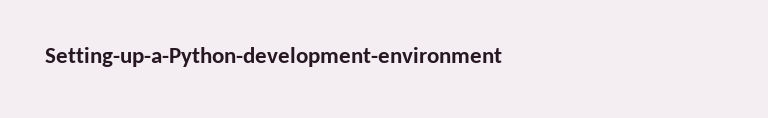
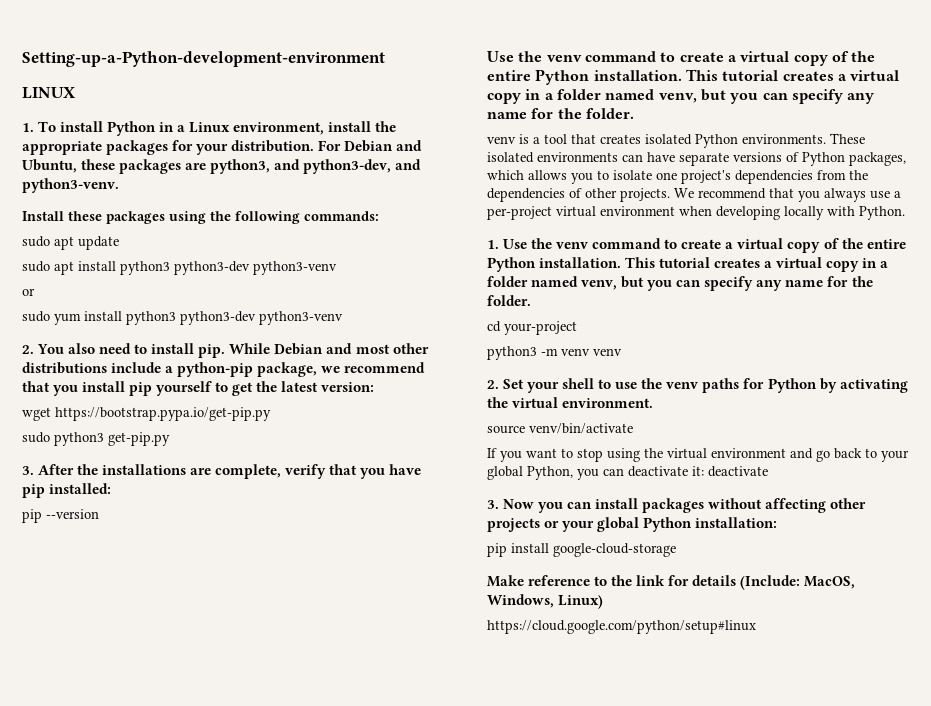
+ LINUX
+ 1. To install Python in a Linux environment, install the appropriate packages for your distribution. For Debian and Ubuntu, these packages are python3, and python3-dev, and python3-venv.
+ Install these packages using the following commands:
+ sudo apt update
+ sudo apt install python3 python3-dev python3-venv
+ or
+ sudo yum install python3 python3-dev python3-venv
+ 2. You also need to install pip. While Debian and most other distributions include a python-pip package, we recommend that you install pip yourself to get the latest version:
+ wget https://bootstrap.pypa.io/get-pip.py
+ sudo python3 get-pip.py
+ 3. After the installations are complete, verify that you have pip installed:
+ pip --version
+ Use the venv command to create a virtual copy of the entire Python installation. This tutorial creates a virtual copy in a folder named venv, but you can specify any name for the folder.
+ venv is a tool that creates isolated Python environments. These isolated environments can have separate versions of Python packages, which allows you to isolate one project's dependencies from the dependencies of other projects. We recommend that you always use a per-project virtual environment when developing locally with Python.
+ 1. Use the venv command to create a virtual copy of the entire Python installation. This tutorial creates a virtual copy in a folder named venv, but you can specify any name for the folder.
+ cd your-project
+ python3 -m venv venv
+ 2. Set your shell to use the venv paths for Python by activating the virtual environment.
+ source venv/bin/activate
+ If you want to stop using the virtual environment and go back to your global Python, you can deactivate it: deactivate
+ 3. Now you can install packages without affecting other projects or your global Python installation:
+ pip install google-cloud-storage
+ Make reference to the link for details (Include: MacOS, Windows, Linux)
+ https://cloud.google.com/python/setup#linux

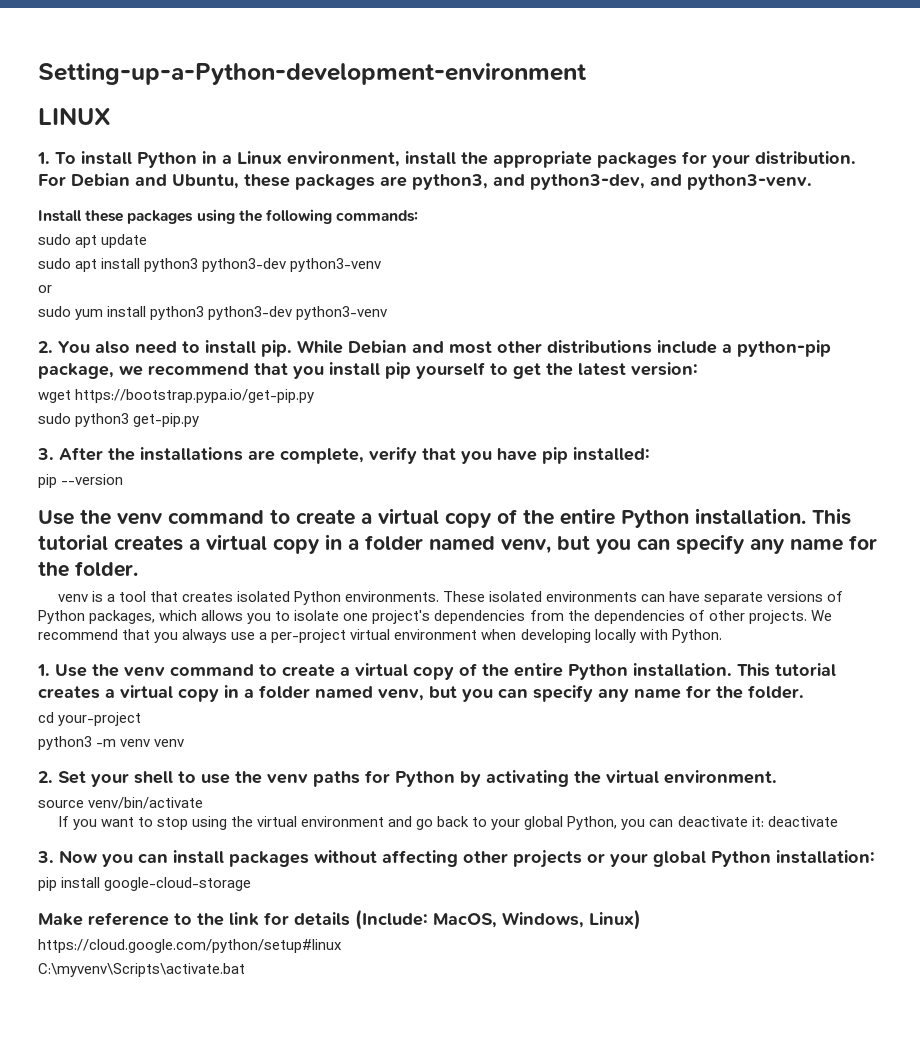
+ C:\myvenv\Scripts\activate.bat

